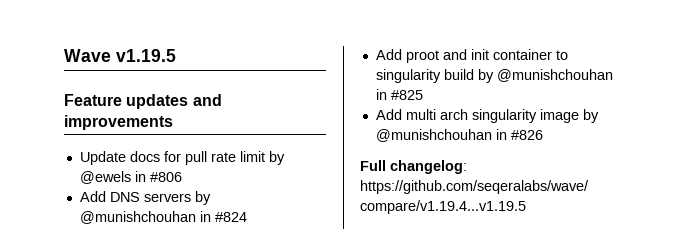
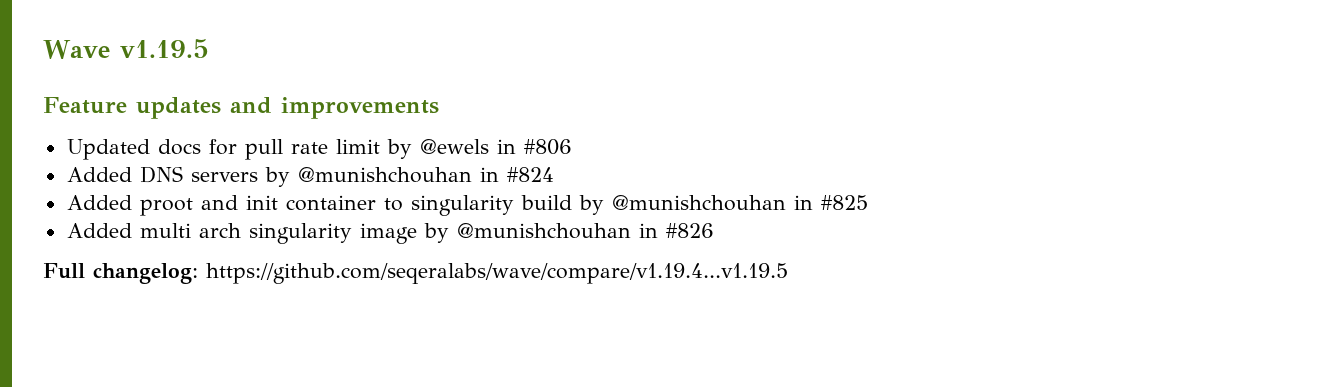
- Update docs for pull rate limit by @ewels in #806
+ Updated docs for pull rate limit by @ewels in #806
- Add DNS servers by @munishchouhan in #824
+ Added DNS servers by @munishchouhan in #824
- Add proot and init container to singularity build by @munishchouhan in #825
+ Added proot and init container to singularity build by @munishchouhan in #825
- Add multi arch singularity image by @munishchouhan in #826
+ Added multi arch singularity image by @munishchouhan in #826

